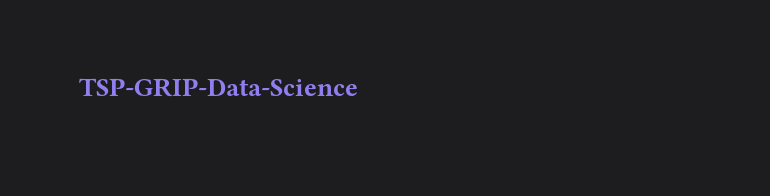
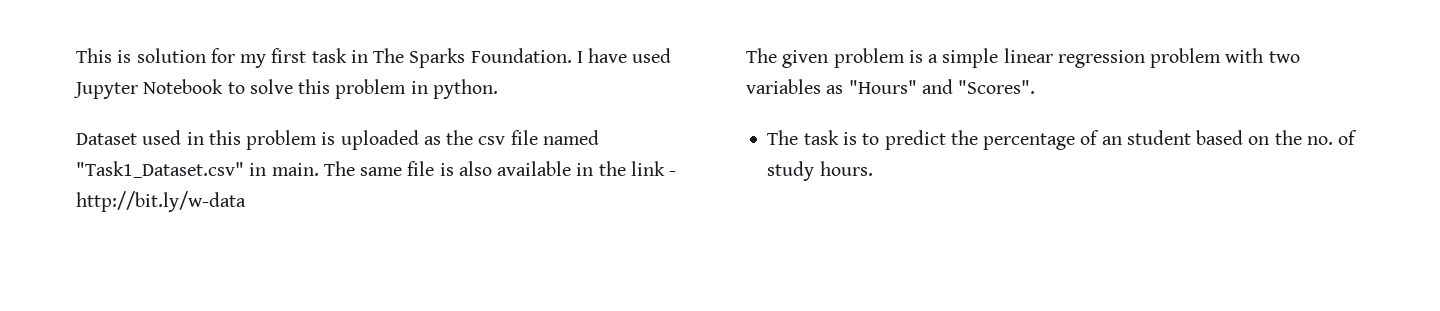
- TSP-GRIP-Data-Science
+ This is solution for my first task in The Sparks Foundation. I have used Jupyter Notebook to solve this problem in python.
+ Dataset used in this problem is uploaded as the csv file named "Task1_Dataset.csv" in main. The same file is also available in the link - http://bit.ly/w-data
+ The given problem is a simple linear regression problem with two variables as "Hours" and "Scores".
+ The task is to predict the percentage of an student based on the no. of study hours.

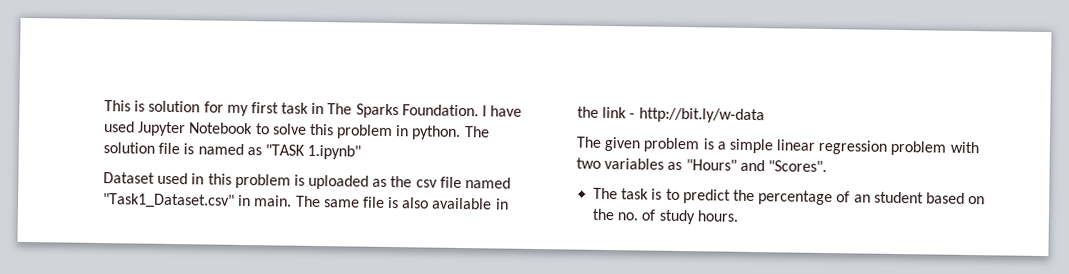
+ The solution file is named as "TASK 1.ipynb"

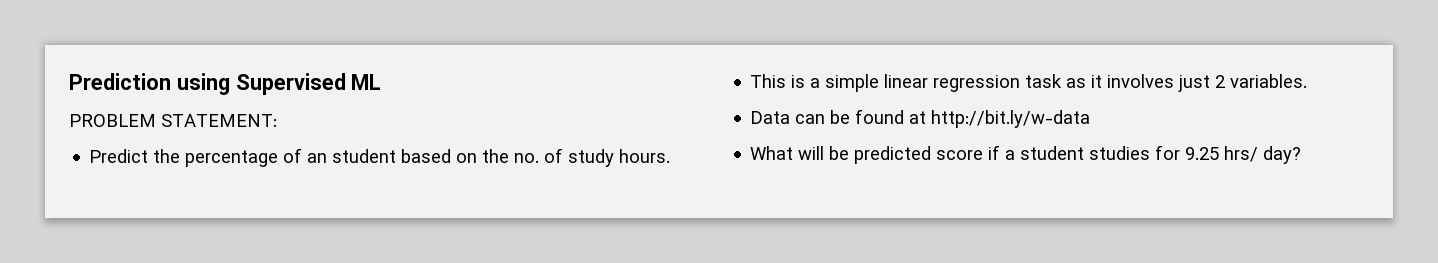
- This is solution for my first task in The Sparks Foundation. I have used Jupyter Notebook to solve this problem in python. The solution file is named as "TASK 1.ipynb"
- Dataset used in this problem is uploaded as the csv file named "Task1_Dataset.csv" in main. The same file is also available in the link - http://bit.ly/w-data
- The given problem is a simple linear regression problem with two variables as "Hours" and "Scores".
- The task is to predict the percentage of an student based on the no. of study hours.
+ Prediction using Supervised ML
+ PROBLEM STATEMENT:
+ Predict the percentage of an student based on the no. of study hours.
+ This is a simple linear regression task as it involves just 2 variables.
+ Data can be found at http://bit.ly/w-data
+ What will be predicted score if a student studies for 9.25 hrs/ day?

